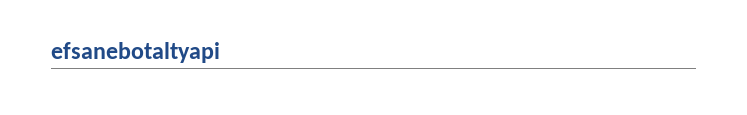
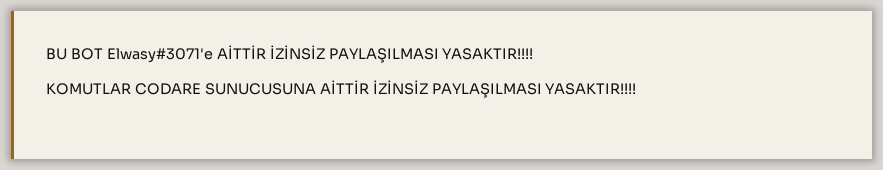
- efsanebotaltyapi
+ BU BOT Elwasy#3071'e AİTTİR İZİNSİZ PAYLAŞILMASI YASAKTIR!!!!
+ KOMUTLAR CODARE SUNUCUSUNA AİTTİR İZİNSİZ PAYLAŞILMASI YASAKTIR!!!!

